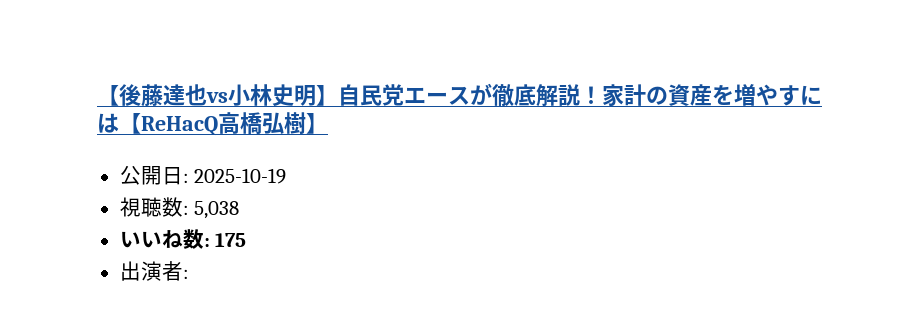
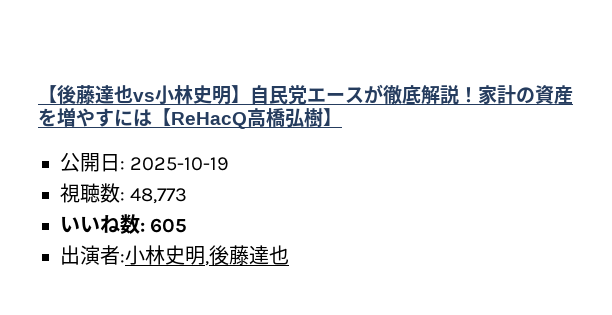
- 視聴数: 5,038
+ 視聴数: 48,773
- いいね数: 175
+ いいね数: 605
- 出演者:
+ 出演者:小林史明,後藤達也

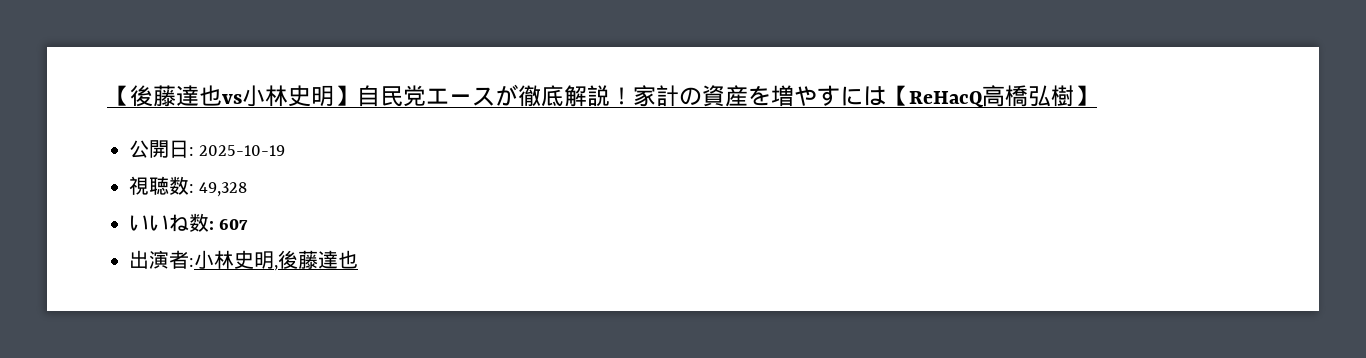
- 視聴数: 48,773
+ 視聴数: 49,328
- いいね数: 605
+ いいね数: 607

